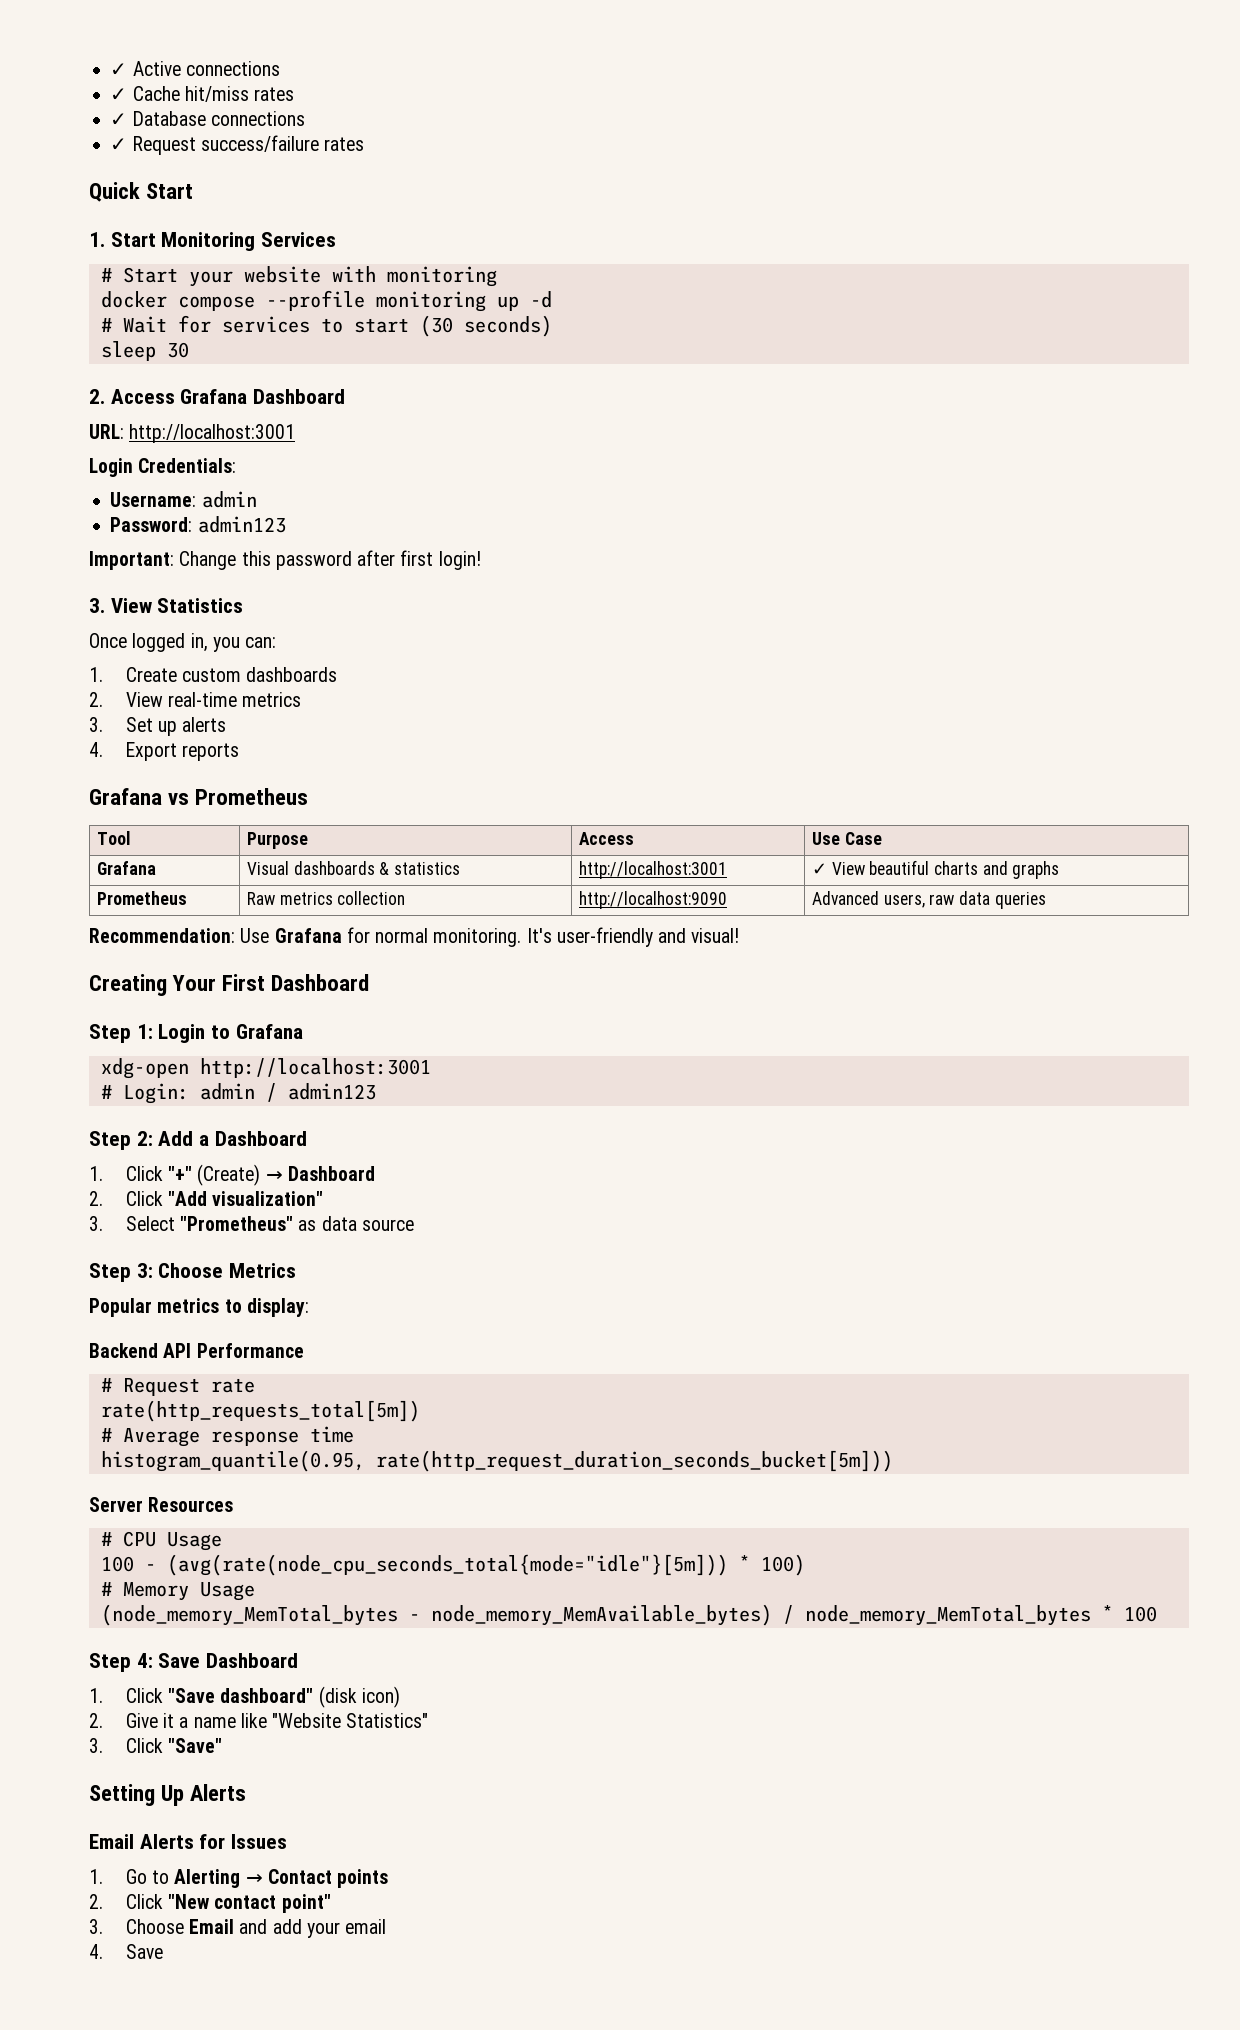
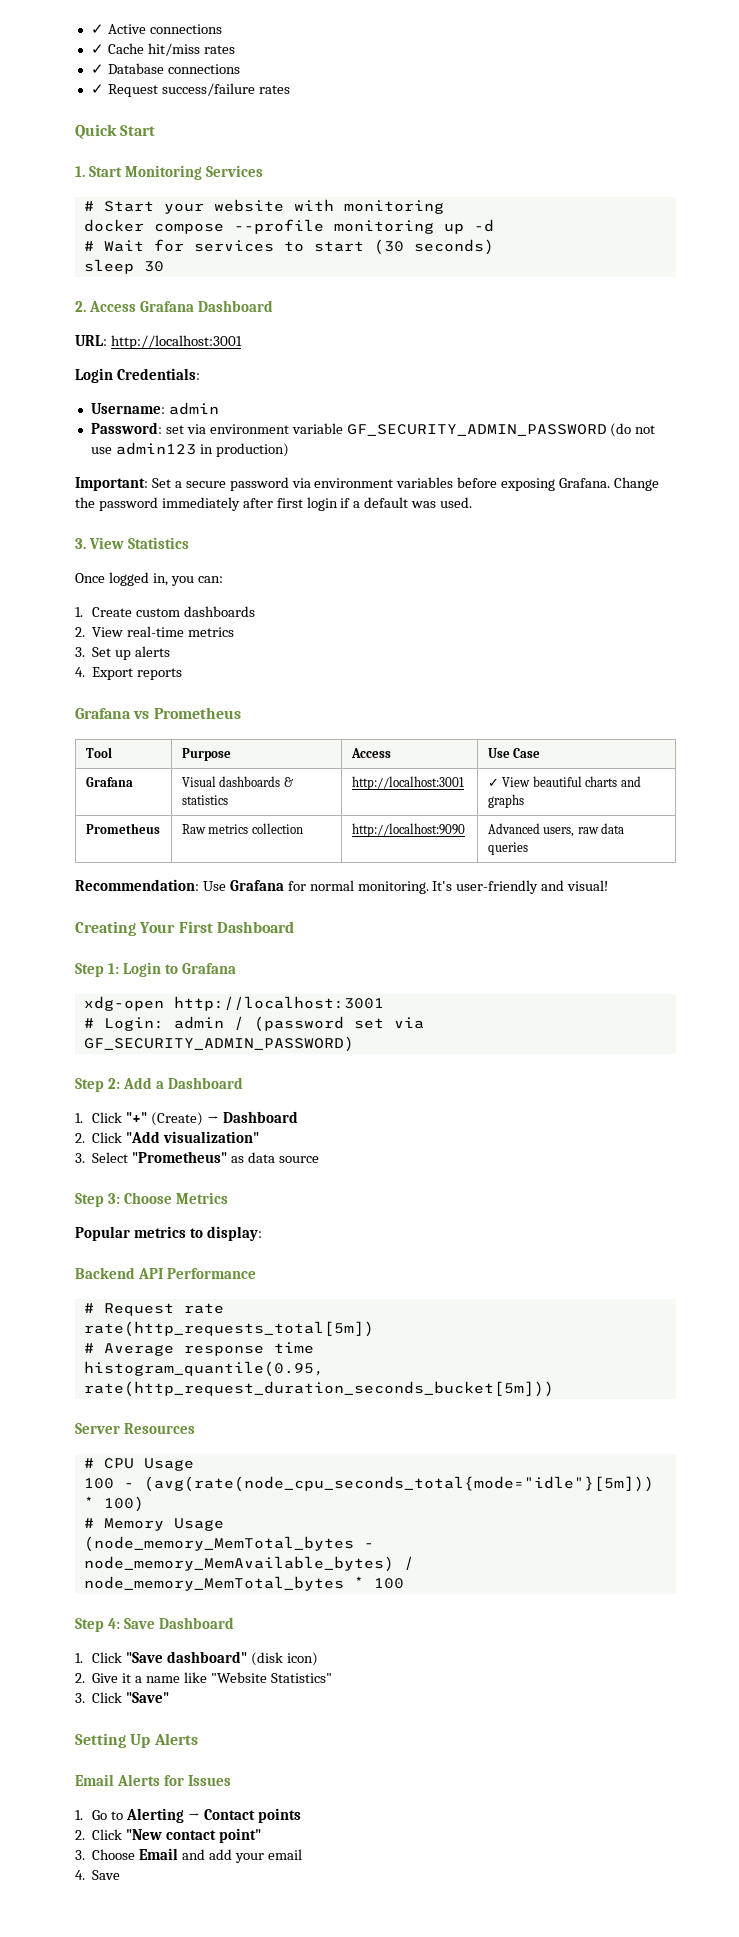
- Password: admin123
+ Password: set via environment variable GF_SECURITY_ADMIN_PASSWORD (do not use admin123 in production)
- Important: Change this password after first login!
+ Important: Set a secure password via environment variables before exposing Grafana. Change the password immediately after first login if a default was used.
- # Login: admin / admin123
+ # Login: admin / (password set via GF_SECURITY_ADMIN_PASSWORD)

